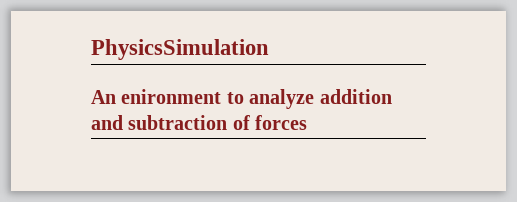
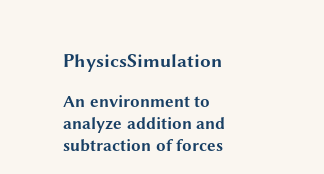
- An enironment to analyze addition and subtraction of forces
+ An environment to analyze addition and subtraction of forces

